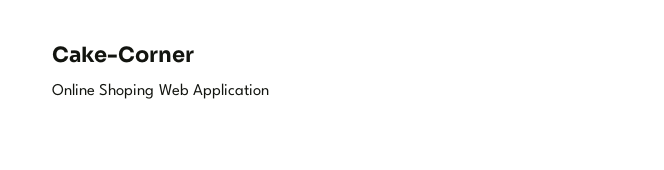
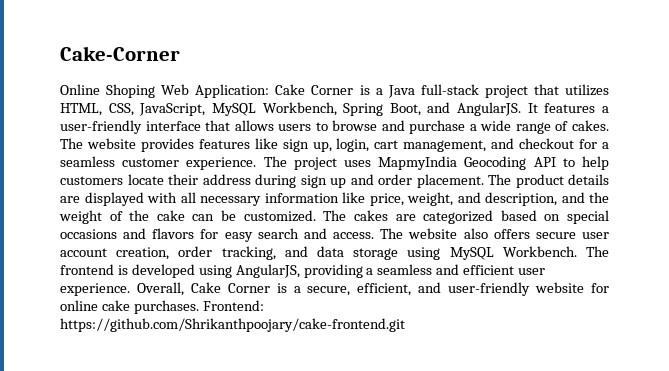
- Online Shoping Web Application
+ Online Shoping Web Application: Cake Corner is a Java full-stack project that utilizes HTML, CSS, JavaScript, MySQL Workbench, Spring Boot, and AngularJS. It features a user-friendly interface that allows users to browse and purchase a wide range of cakes. The website provides features like sign up, login, cart management, and checkout for a seamless customer experience. The project uses MapmyIndia Geocoding API to help customers locate their address during sign up and order placement. The product details are displayed with all necessary information like price, weight, and description, and the weight of the cake can be customized. The cakes are categorized based on special occasions and flavors for easy search and access. The website also offers secure user account creation, order tracking, and data storage using MySQL Workbench. The frontend is developed using AngularJS, providing a seamless and efficient user experience. Overall, Cake Corner is a secure, efficient, and user-friendly website for online cake purchases. Frontend: https://github.com/Shrikanthpoojary/cake-frontend.git

